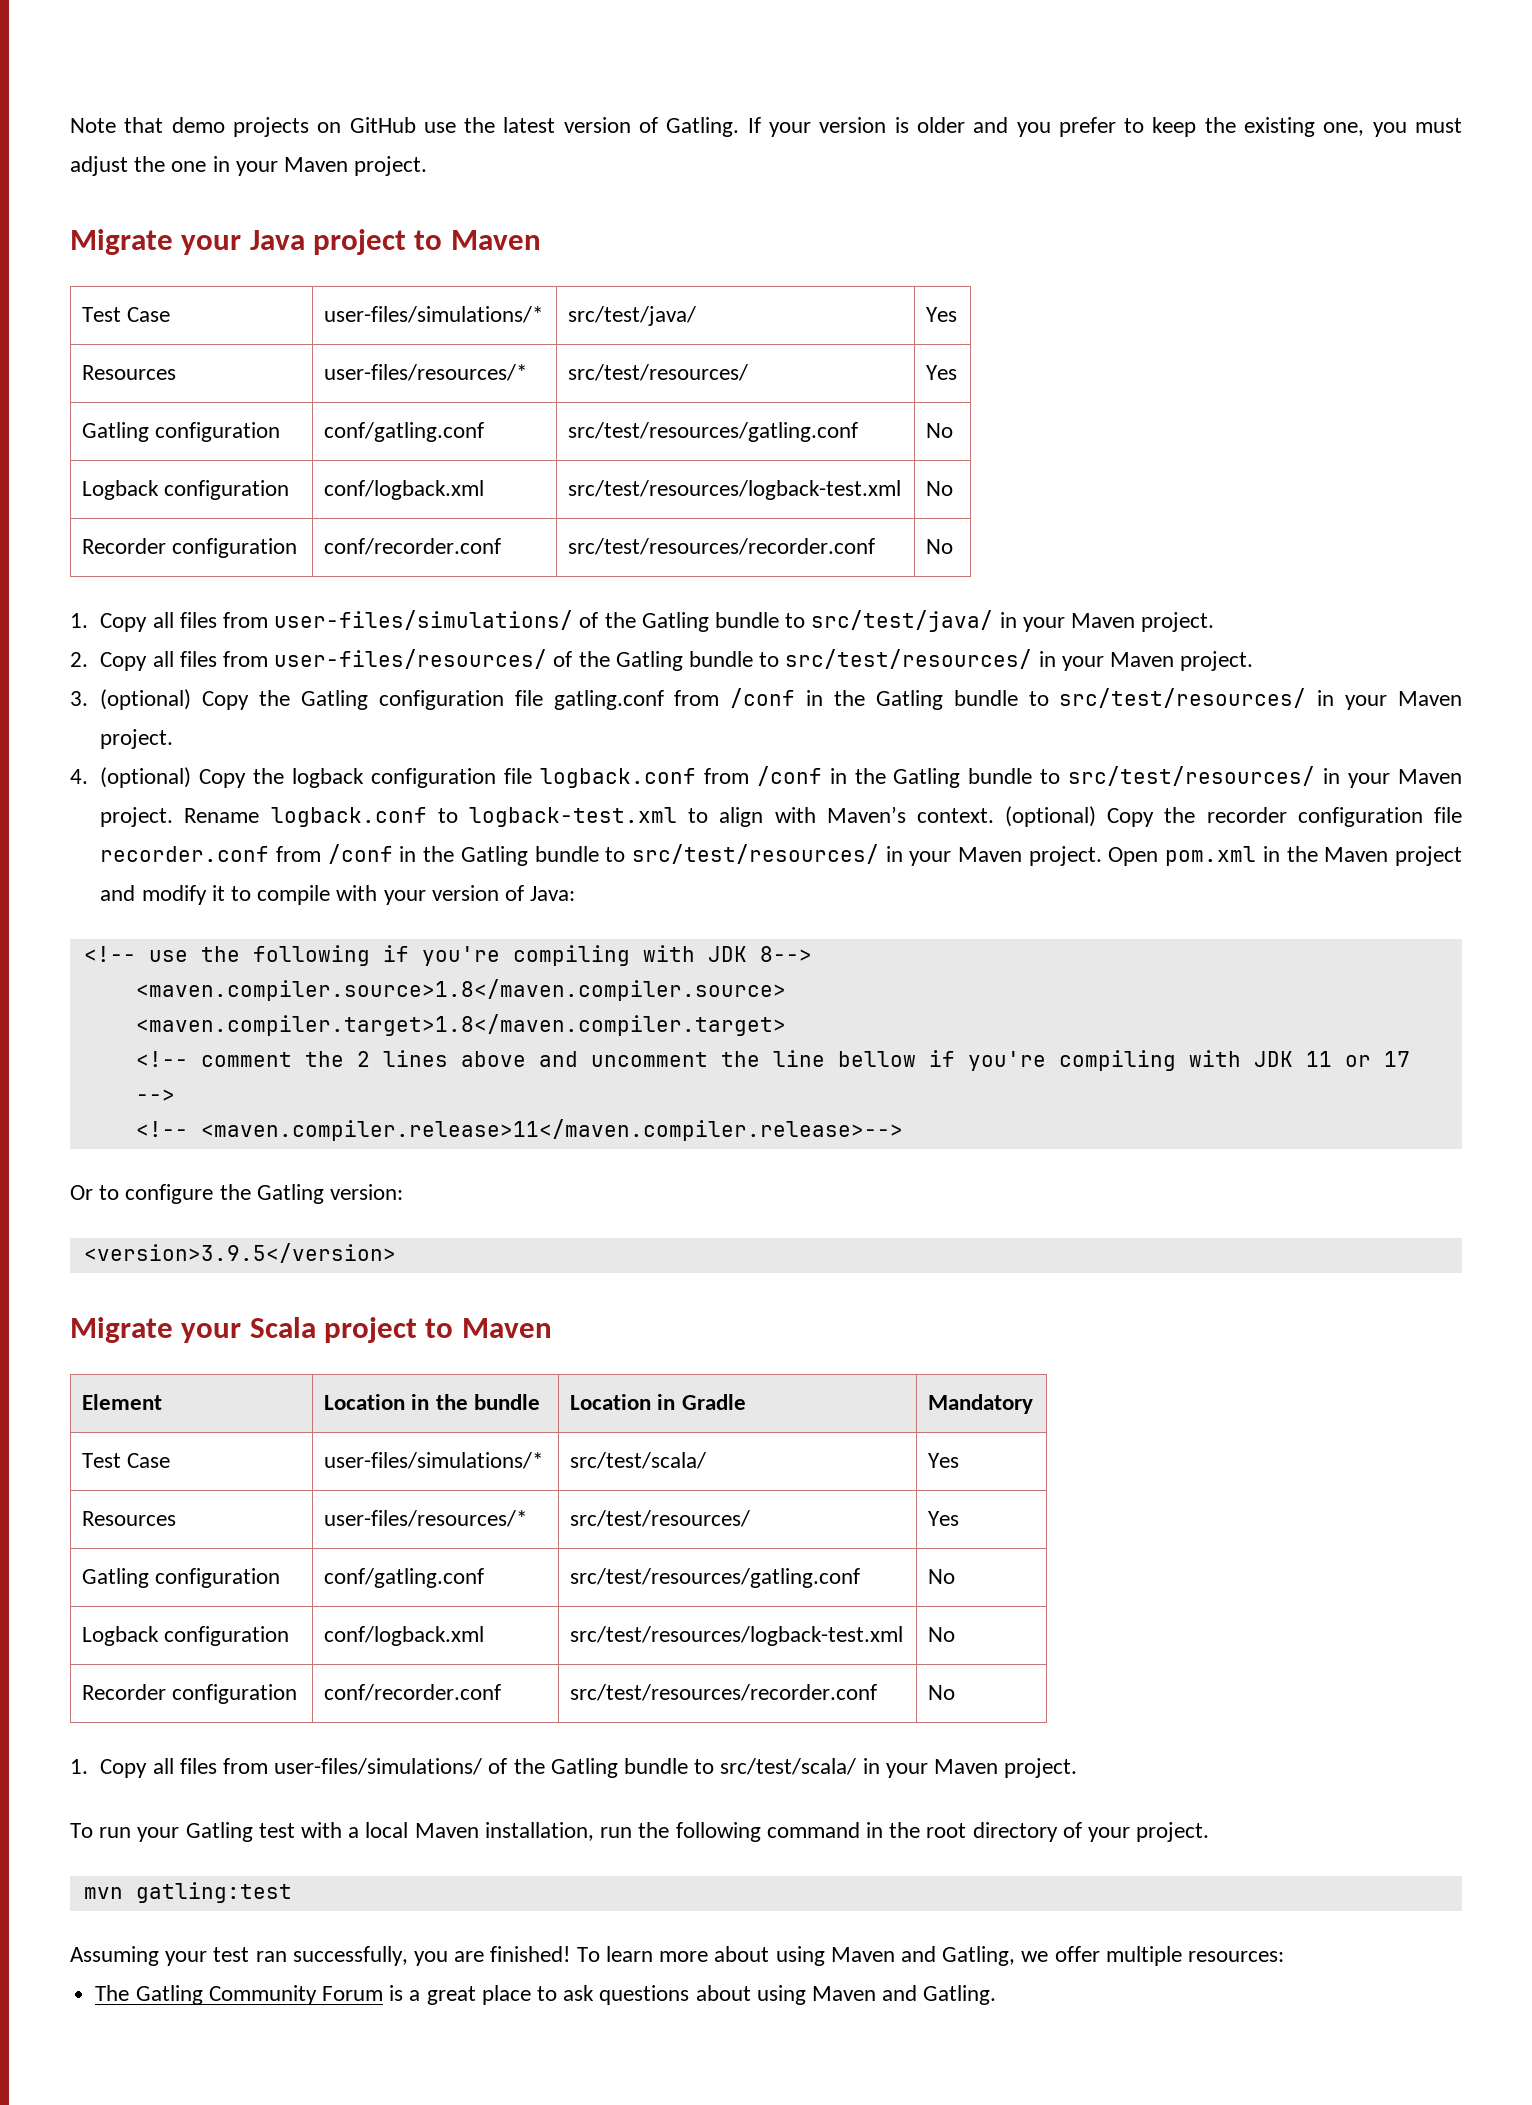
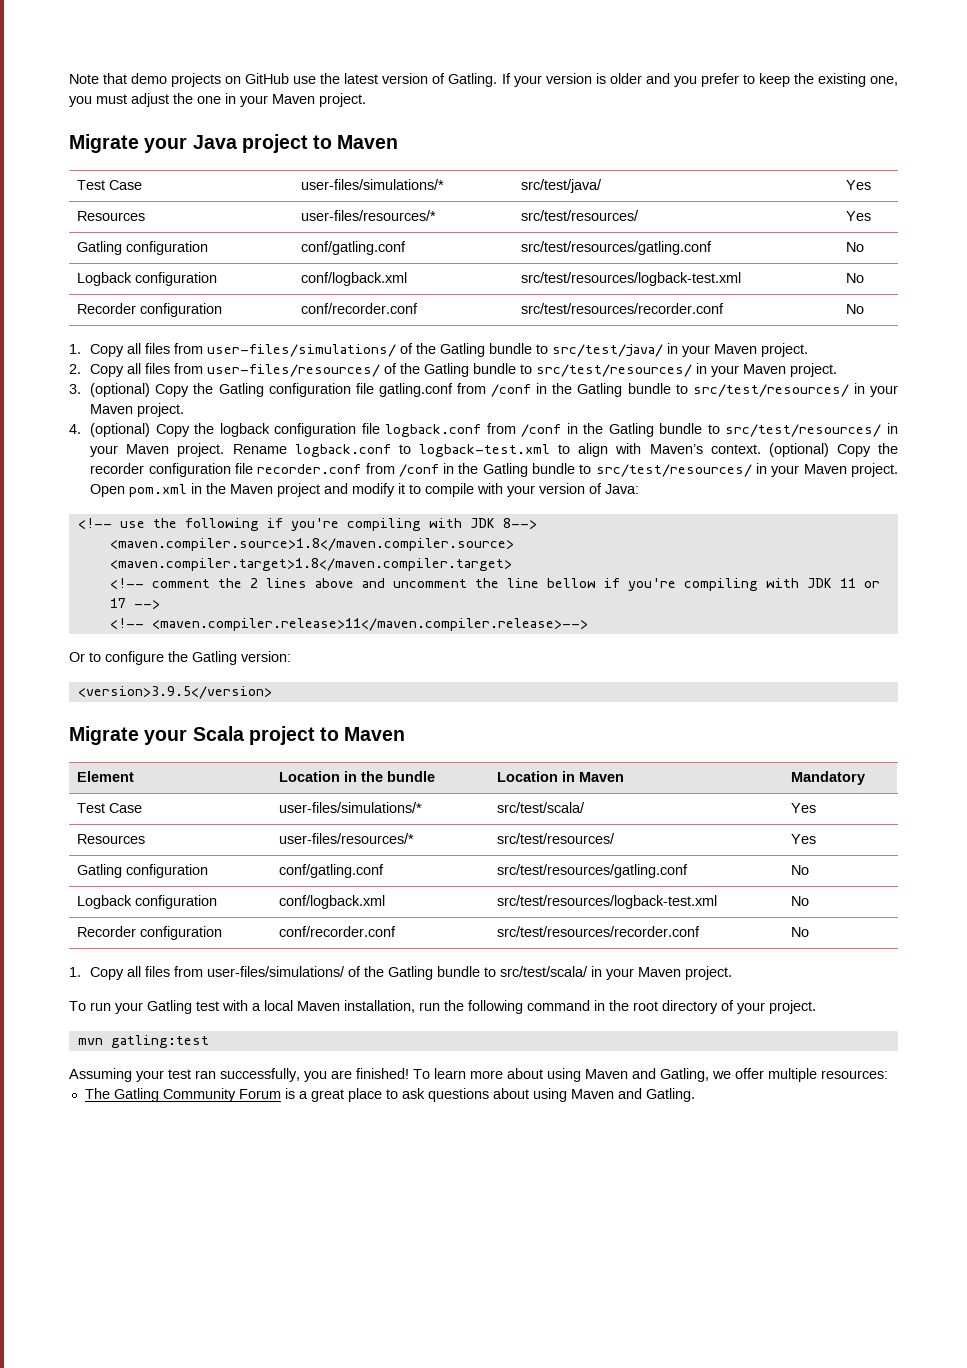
- Element | Location in the bundle | Location in Gradle | Mandatory
+ Element | Location in the bundle | Location in Maven | Mandatory

